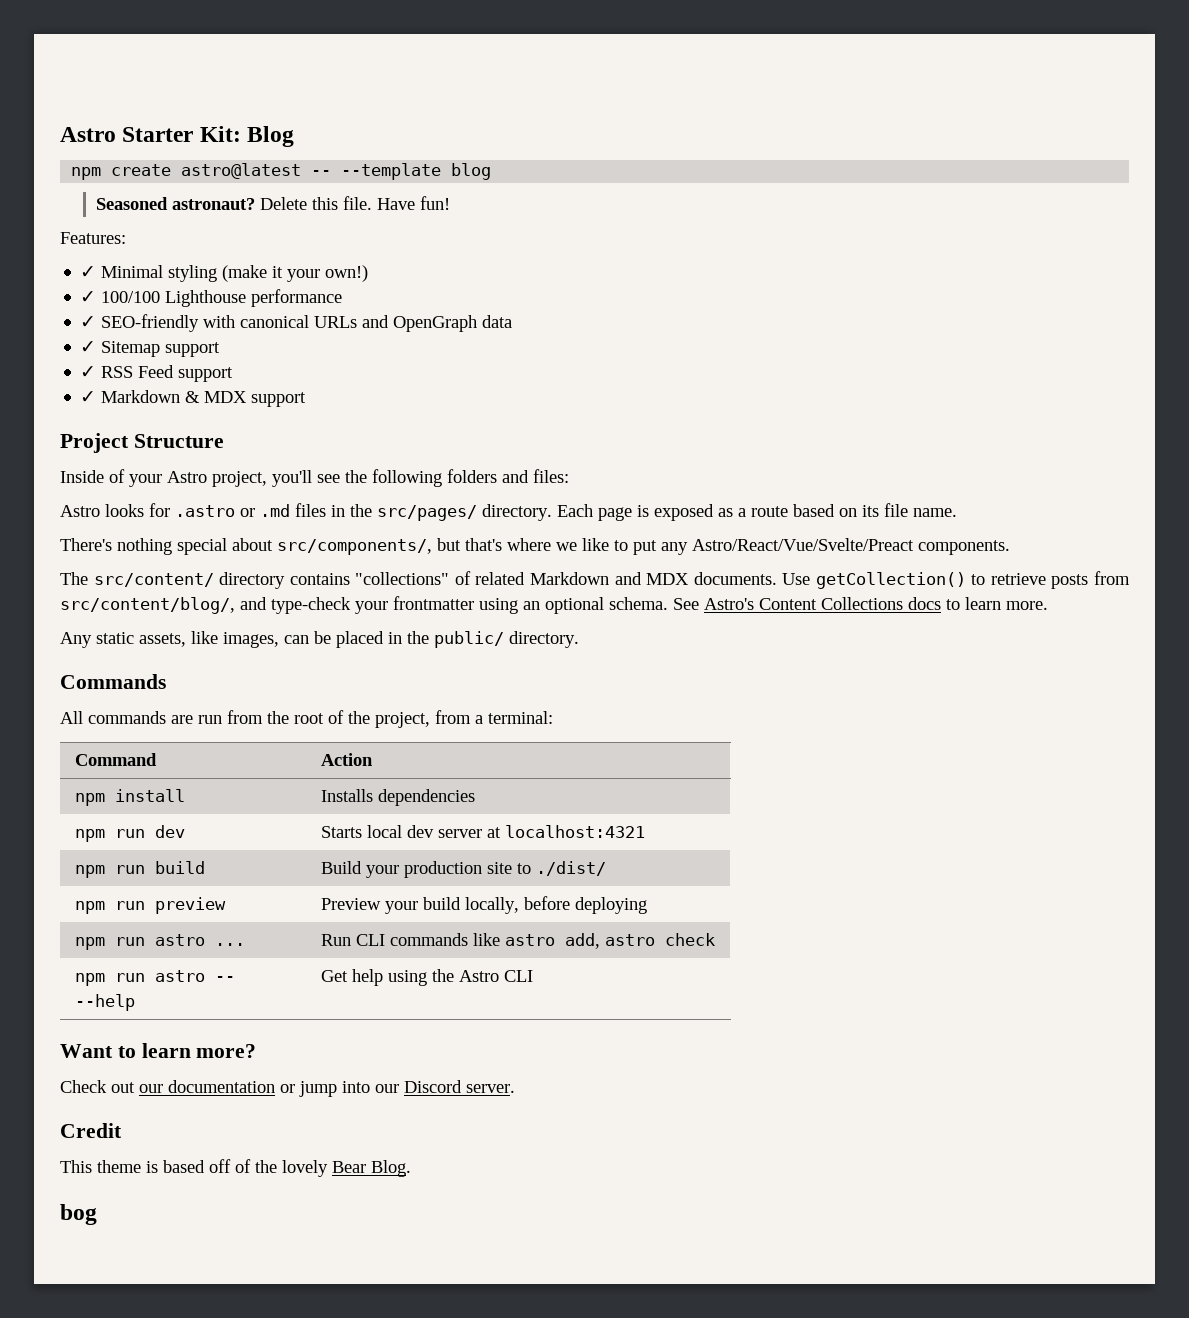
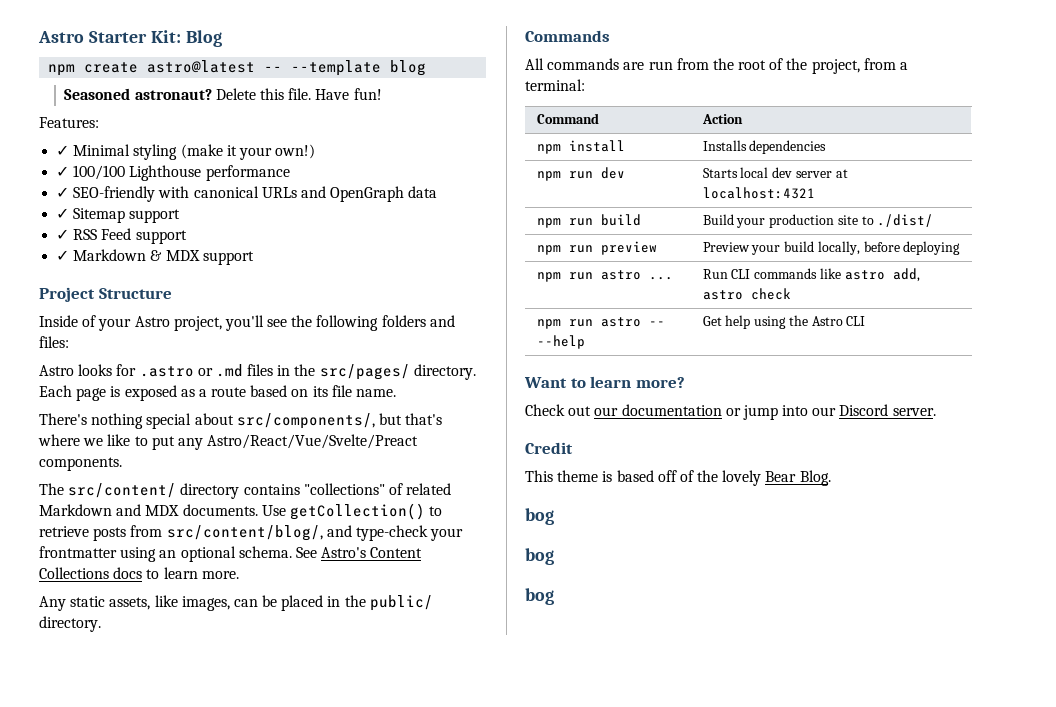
  This theme is based off of the lovely Bear Blog.
+ bog
+ bog

